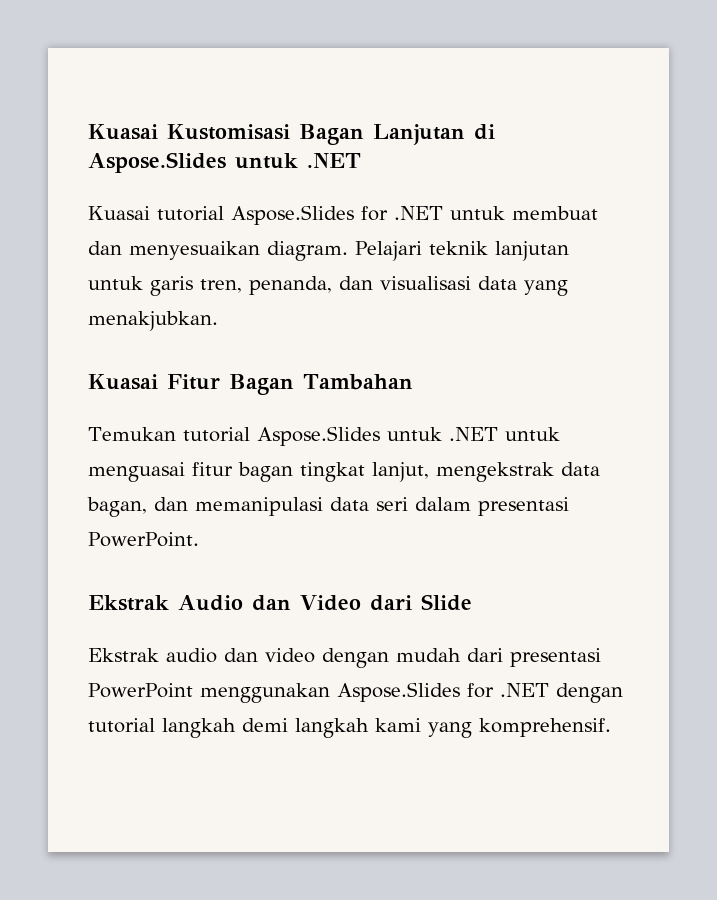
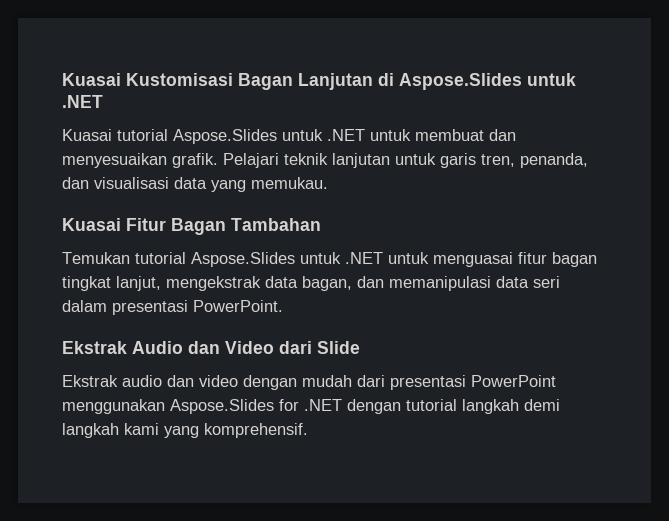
- Kuasai tutorial Aspose.Slides for .NET untuk membuat dan menyesuaikan diagram.
+ Kuasai tutorial Aspose.Slides untuk .NET untuk membuat dan menyesuaikan grafik.
- Pelajari teknik lanjutan untuk garis tren, penanda, dan visualisasi data yang menakjubkan.
+ Pelajari teknik lanjutan untuk garis tren, penanda, dan visualisasi data yang memukau.

